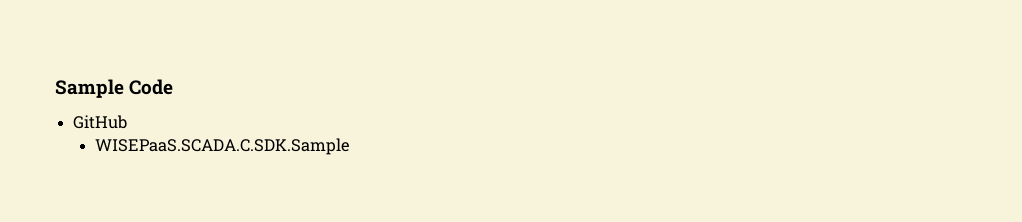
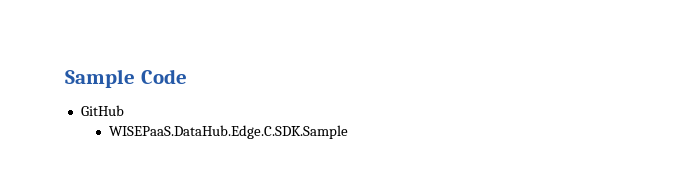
- WISEPaaS.SCADA.C.SDK.Sample
+ WISEPaaS.DataHub.Edge.C.SDK.Sample

